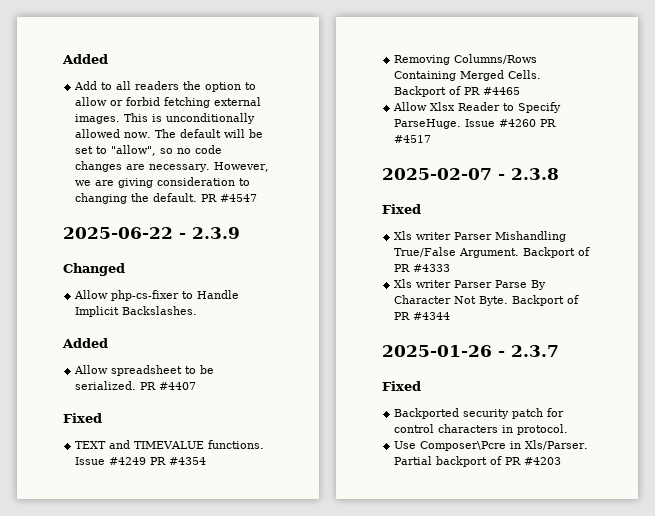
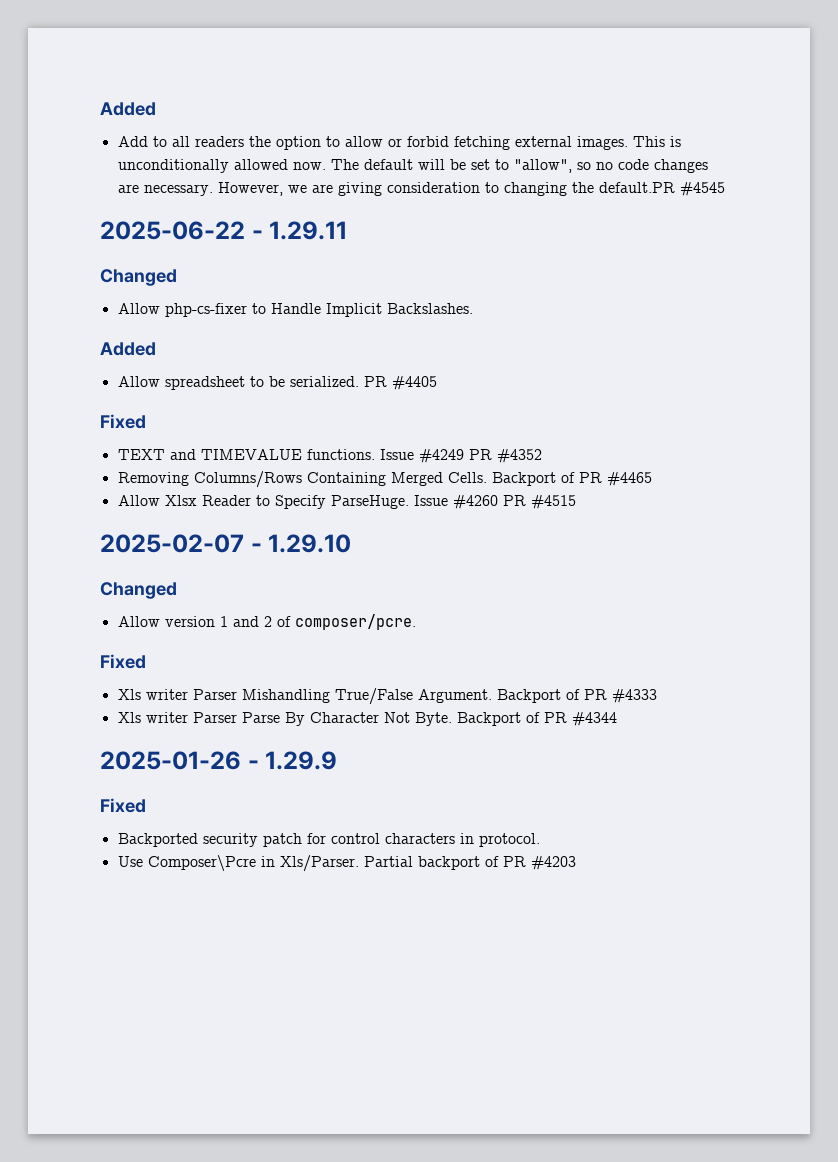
- However, we are giving consideration to changing the default. PR #4547
+ However, we are giving consideration to changing the default.PR #4545
- 2025-06-22 - 2.3.9
+ 2025-06-22 - 1.29.11
- PR #4407
+ PR #4405
- Issue #4249 PR #4354
+ Issue #4249 PR #4352
- Issue #4260 PR #4517
+ Issue #4260 PR #4515
- 2025-02-07 - 2.3.8
+ 2025-02-07 - 1.29.10
+ Changed
+ Allow version 1 and 2 of composer/pcre.
- 2025-01-26 - 2.3.7
+ 2025-01-26 - 1.29.9

